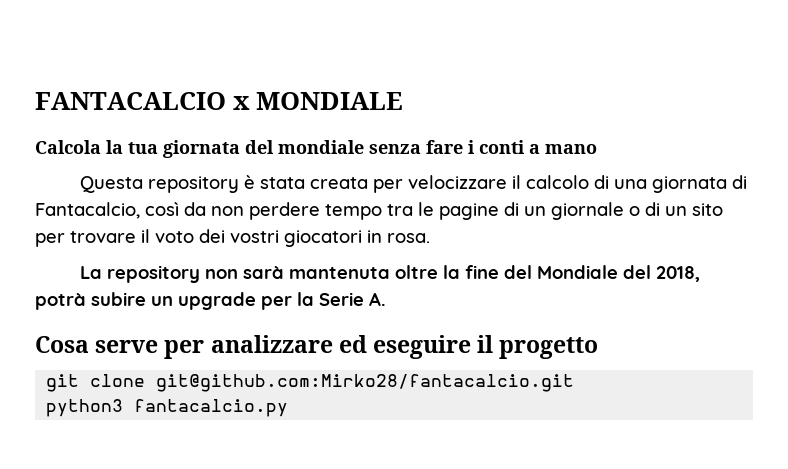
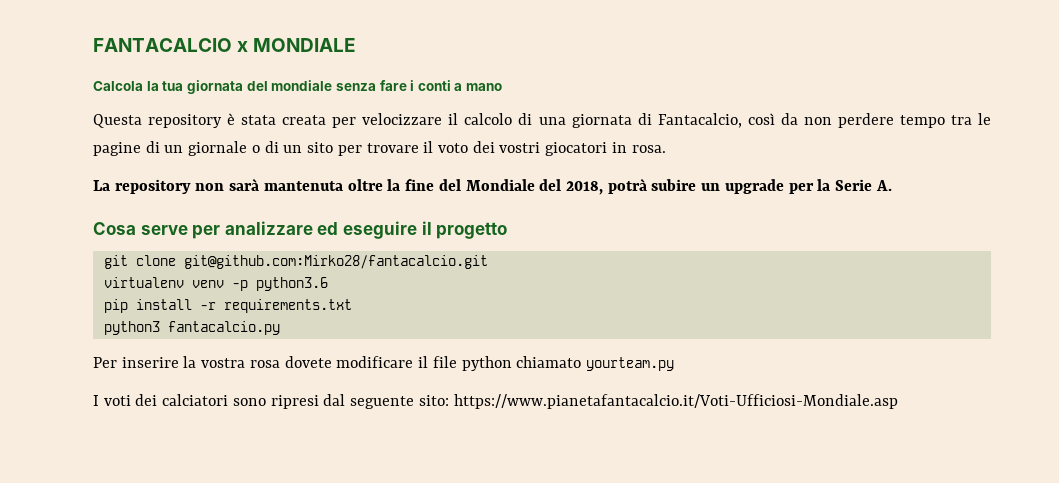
+ virtualenv venv -p python3.6
+ pip install -r requirements.txt
  python3 fantacalcio.py
+ Per inserire la vostra rosa dovete modificare il file python chiamato yourteam.py
+ I voti dei calciatori sono ripresi dal seguente sito: https://www.pianetafantacalcio.it/Voti-Ufficiosi-Mondiale.asp

